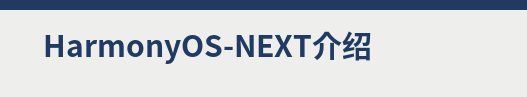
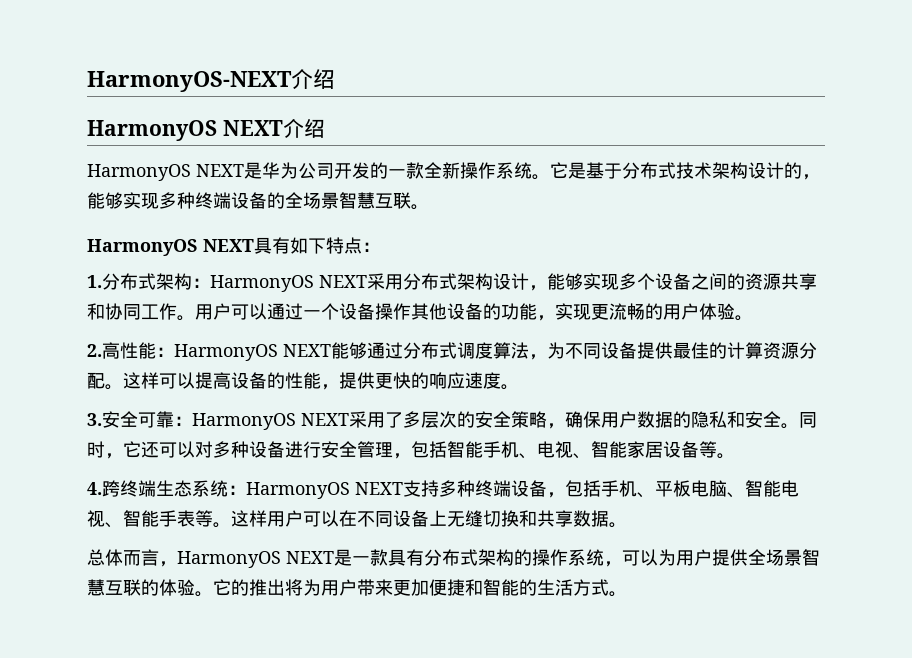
+ HarmonyOS NEXT介绍
+ HarmonyOS NEXT是华为公司开发的一款全新操作系统。它是基于分布式技术架构设计的，能够实现多种终端设备的全场景智慧互联。
+ HarmonyOS NEXT具有如下特点：
+ 1.分布式架构：HarmonyOS NEXT采用分布式架构设计，能够实现多个设备之间的资源共享和协同工作。用户可以通过一个设备操作其他设备的功能，实现更流畅的用户体验。
+ 2.高性能：HarmonyOS NEXT能够通过分布式调度算法，为不同设备提供最佳的计算资源分配。这样可以提高设备的性能，提供更快的响应速度。
+ 3.安全可靠：HarmonyOS NEXT采用了多层次的安全策略，确保用户数据的隐私和安全。同时，它还可以对多种设备进行安全管理，包括智能手机、电视、智能家居设备等。
+ 4.跨终端生态系统：HarmonyOS NEXT支持多种终端设备，包括手机、平板电脑、智能电视、智能手表等。这样用户可以在不同设备上无缝切换和共享数据。
+ 总体而言，HarmonyOS NEXT是一款具有分布式架构的操作系统，可以为用户提供全场景智慧互联的体验。它的推出将为用户带来更加便捷和智能的生活方式。

